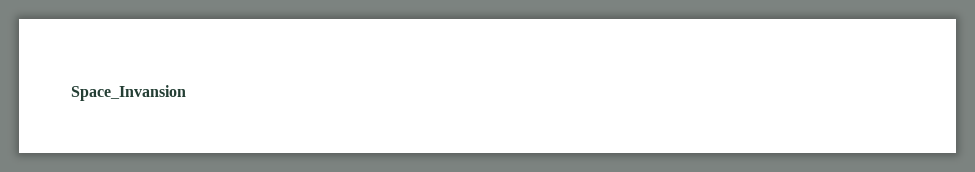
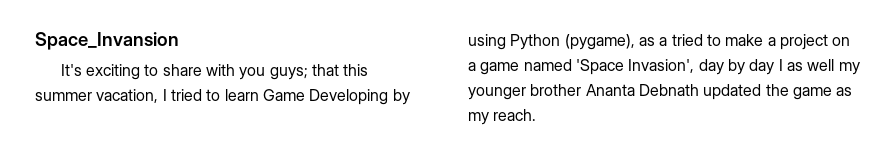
+ It's exciting to share with you guys; that this summer vacation, I tried to learn Game Developing by using Python (pygame), as a tried to make a project on a game named 'Space Invasion', day by day I as well my younger brother Ananta Debnath updated the game as my reach.

